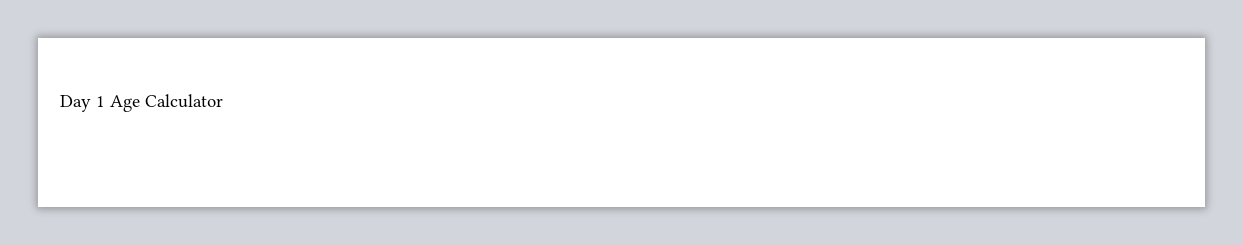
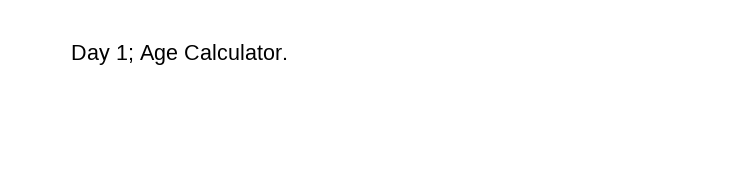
- Day 1 Age Calculator
+ Day 1; Age Calculator.

